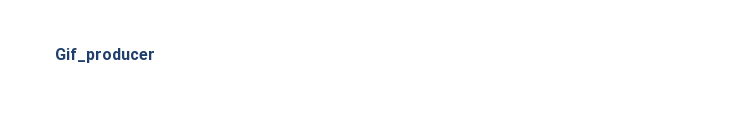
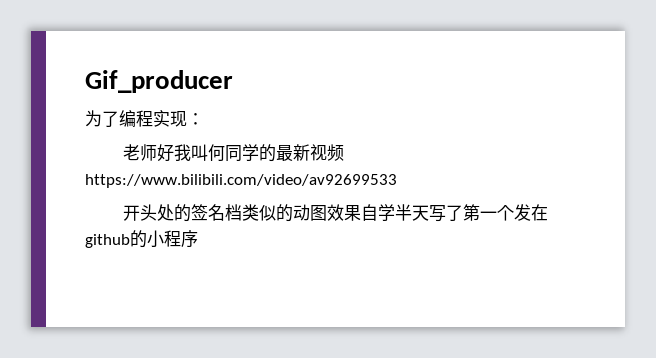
+ 为了编程实现：
+ 老师好我叫何同学的最新视频https://www.bilibili.com/video/av92699533
+ 开头处的签名档类似的动图效果自学半天写了第一个发在github的小程序

